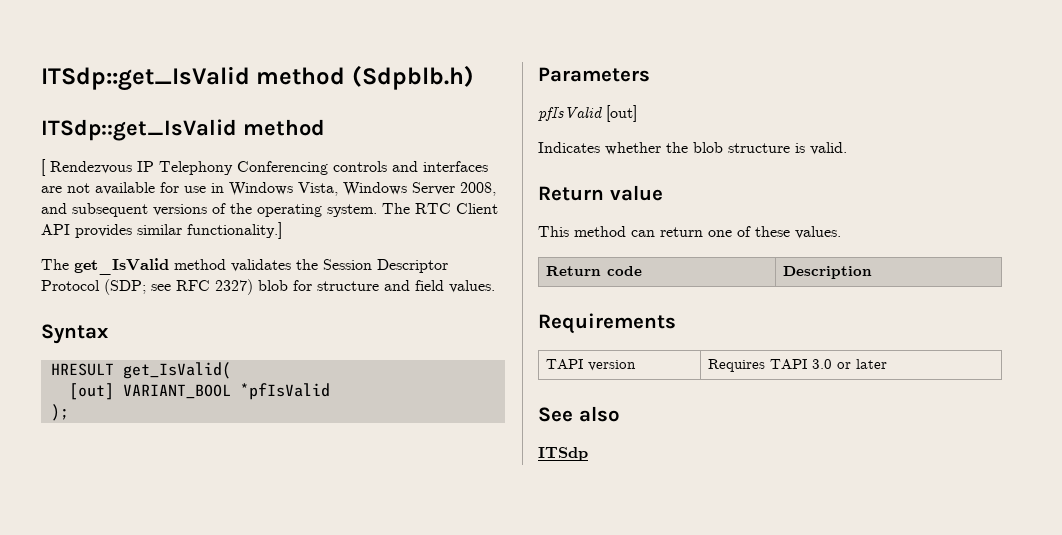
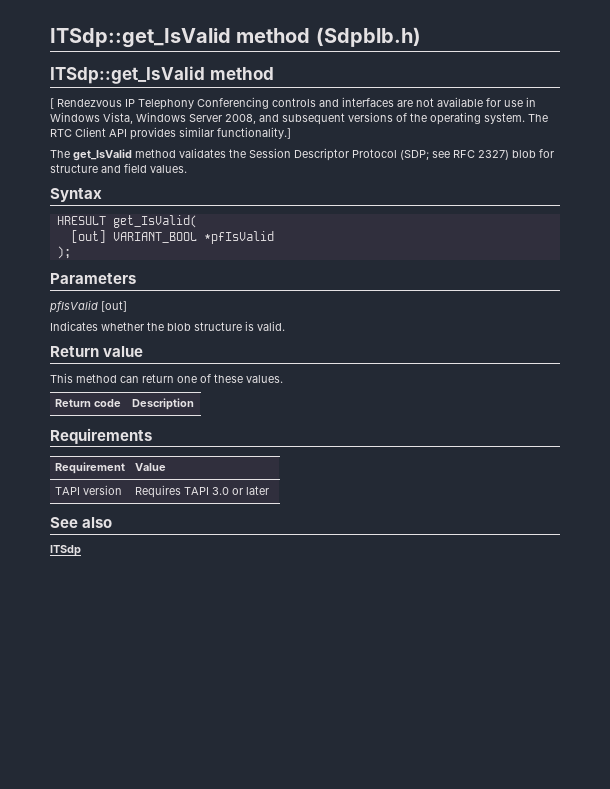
+ Requirement | Value

